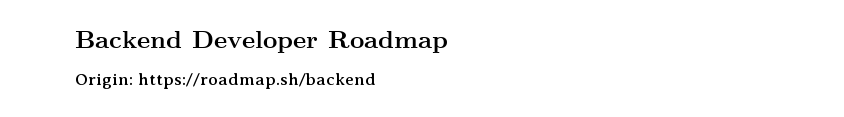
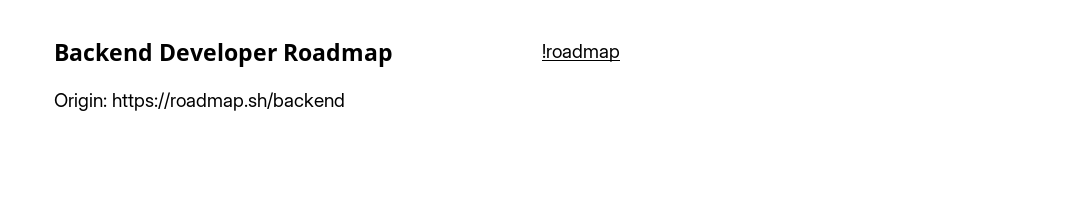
+ !roadmap

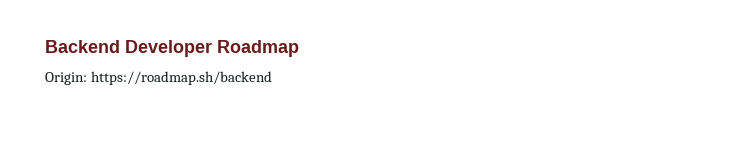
- !roadmap

